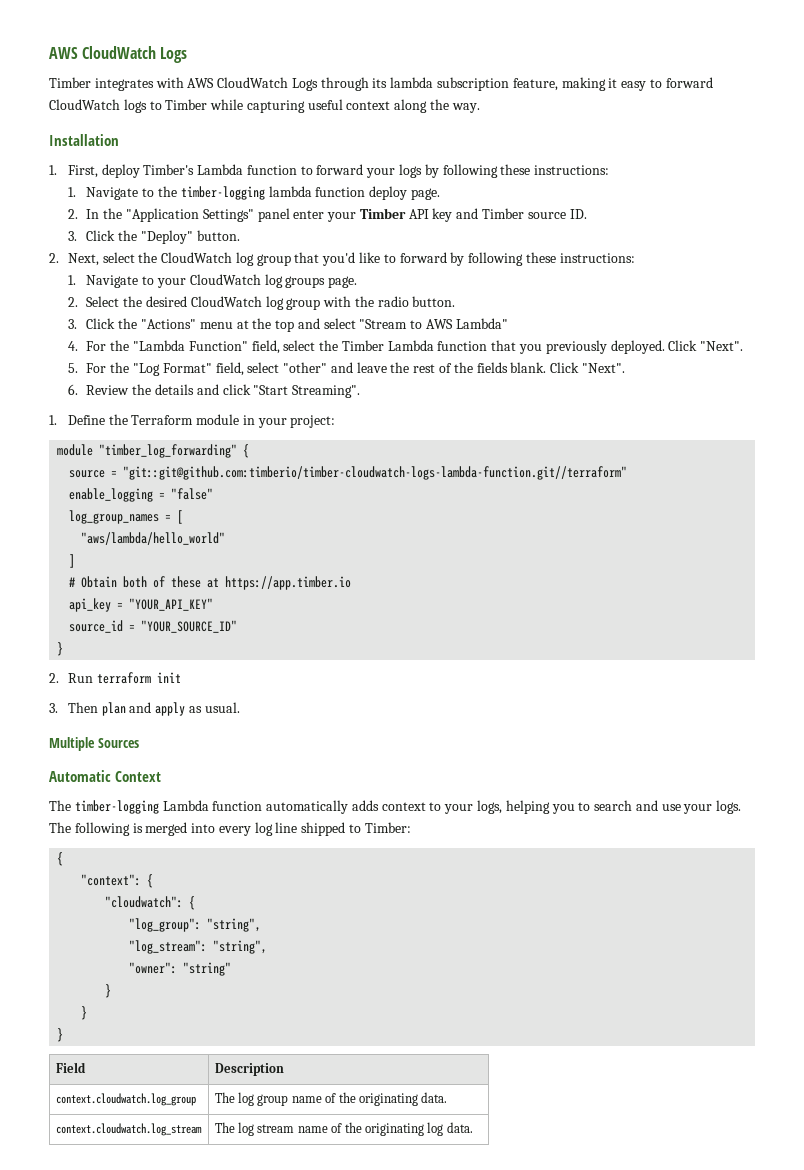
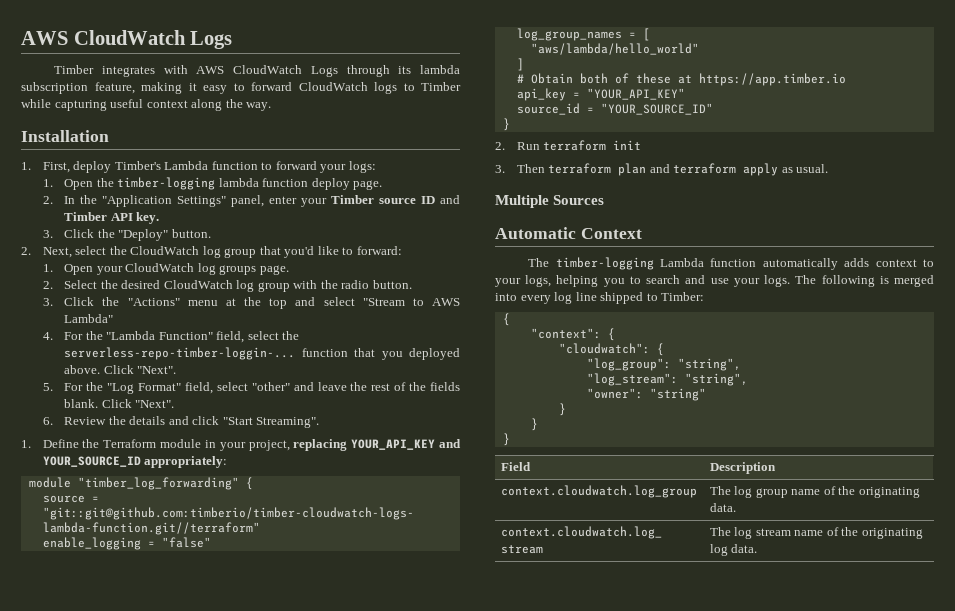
- 1. First, deploy Timber's Lambda function to forward your logs by following these instructions:
- 1. Navigate to the timber-logging lambda function deploy page.
+ 1. First, deploy Timber's Lambda function to forward your logs:
+ 1. Open the timber-logging lambda function deploy page.
- 2. In the "Application Settings" panel enter your Timber API key and Timber source ID.
+ 2. In the "Application Settings" panel, enter your Timber source ID and Timber API key.
- 2. Next, select the CloudWatch log group that you'd like to forward by following these instructions:
- 1. Navigate to your CloudWatch log groups page.
+ 2. Next, select the CloudWatch log group that you'd like to forward:
+ 1. Open your CloudWatch log groups page.
- 4. For the "Lambda Function" field, select the Timber Lambda function that you previously deployed.
+ 4. For the "Lambda Function" field, select the serverless-repo-timber-loggin-... function that you deployed above.
- 1. Define the Terraform module in your project:
+ 1. Define the Terraform module in your project, replacing YOUR_API_KEY and YOUR_SOURCE_ID appropriately:
- 3. Then plan and apply as usual.
+ 3. Then terraform plan and terraform apply as usual.

